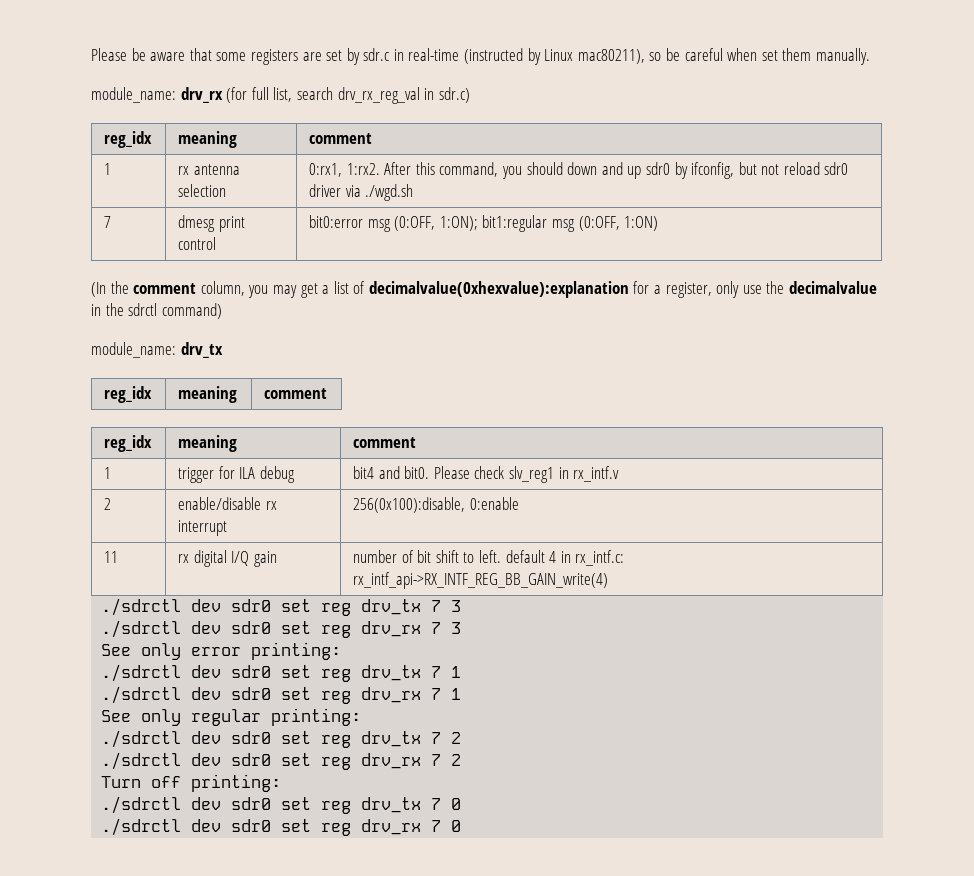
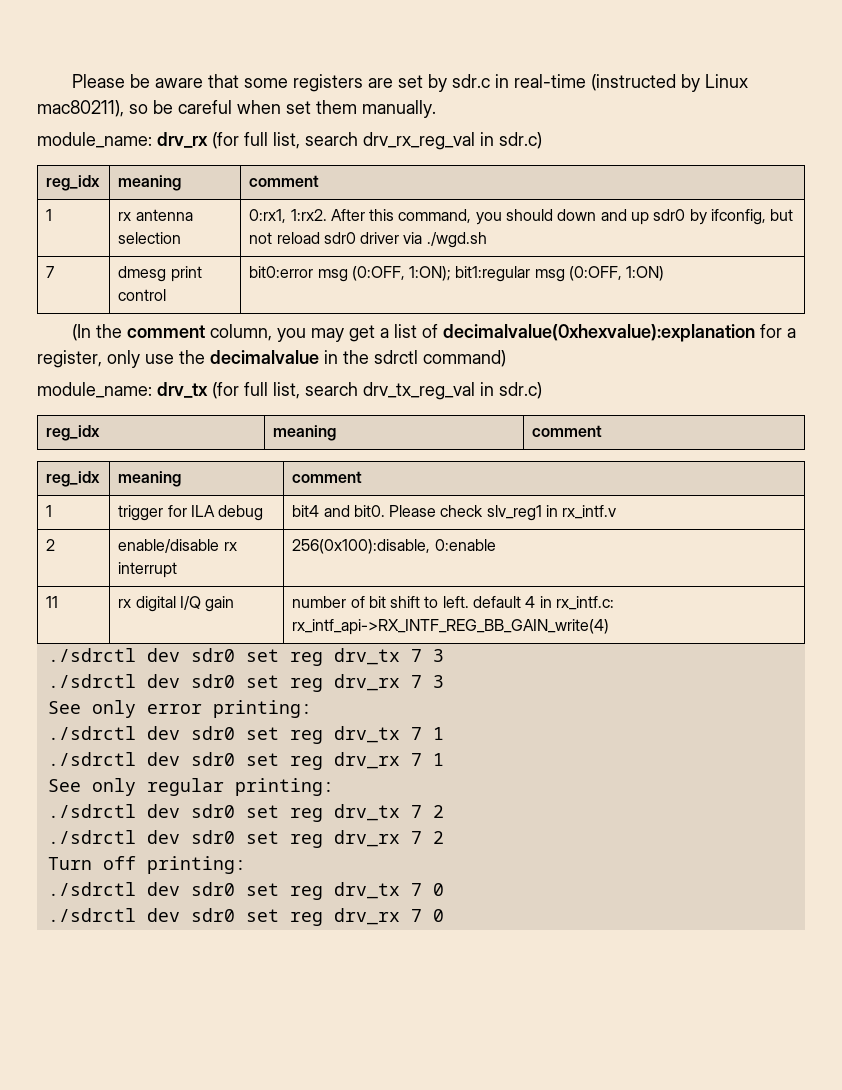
- module_name: drv_tx
+ module_name: drv_tx (for full list, search drv_tx_reg_val in sdr.c)

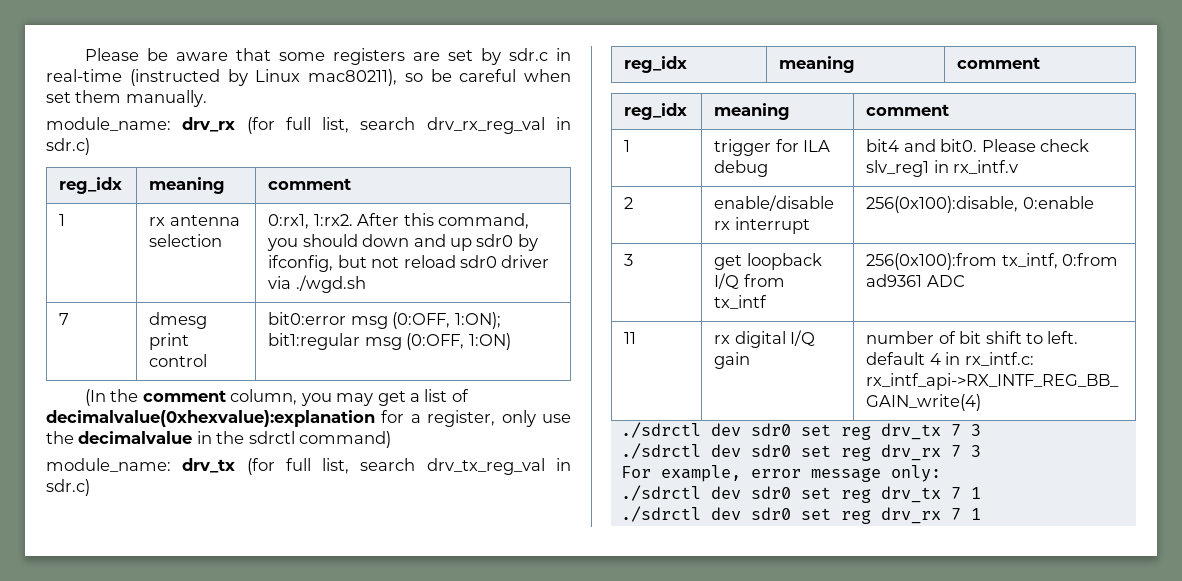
+ 3 | get loopback I/Q from tx_intf | 256(0x100):from tx_intf, 0:from ad9361 ADC
- See only error printing:
+ For example, error message only:
- See only regular printing:
- ./sdrctl dev sdr0 set reg drv_tx 7 2
- ./sdrctl dev sdr0 set reg drv_rx 7 2
- Turn off printing:
- ./sdrctl dev sdr0 set reg drv_tx 7 0
- ./sdrctl dev sdr0 set reg drv_rx 7 0

